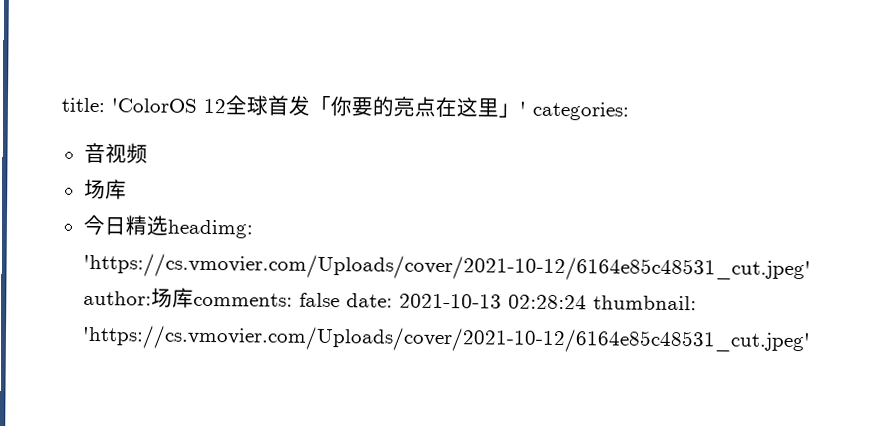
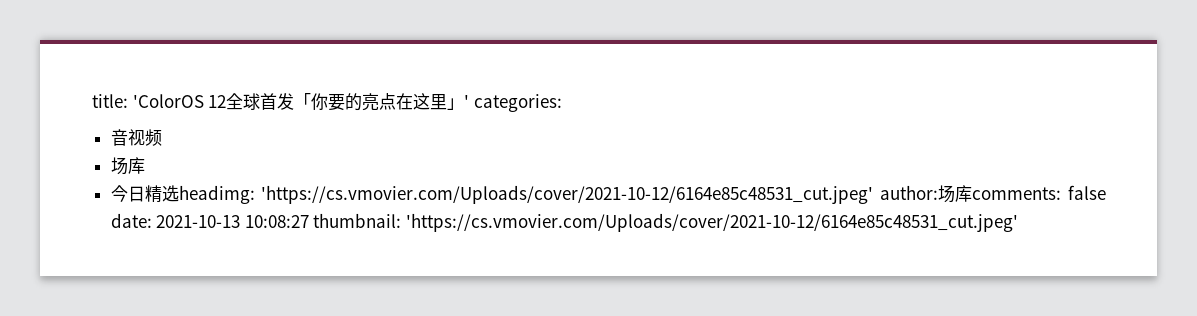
- 今日精选headimg: 'https://cs.vmovier.com/Uploads/cover/2021-10-12/6164e85c48531_cut.jpeg' author:场库comments: false date: 2021-10-13 02:28:24 thumbnail: 'https://cs.vmovier.com/Uploads/cover/2021-10-12/6164e85c48531_cut.jpeg'
+ 今日精选headimg: 'https://cs.vmovier.com/Uploads/cover/2021-10-12/6164e85c48531_cut.jpeg' author:场库comments: false date: 2021-10-13 10:08:27 thumbnail: 'https://cs.vmovier.com/Uploads/cover/2021-10-12/6164e85c48531_cut.jpeg'

